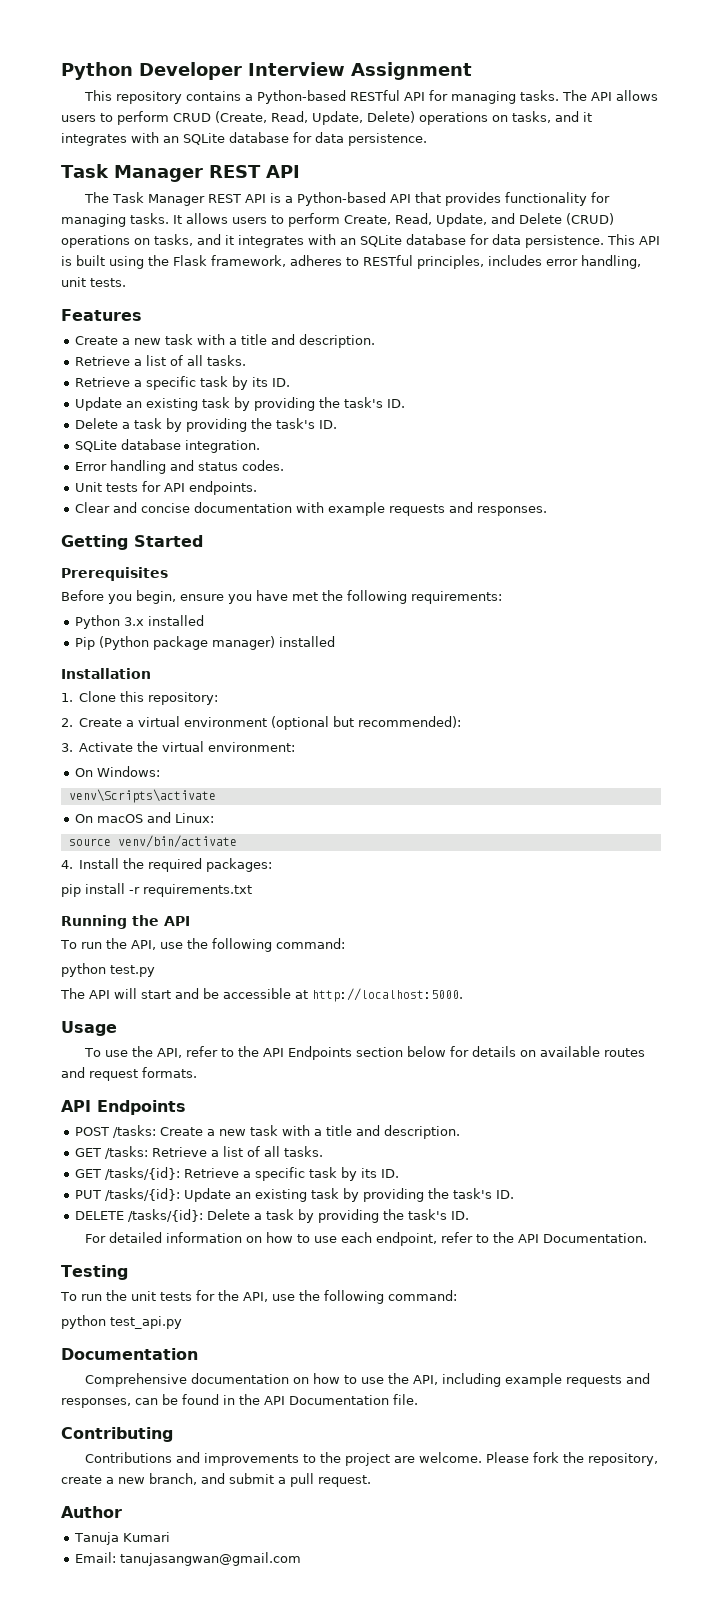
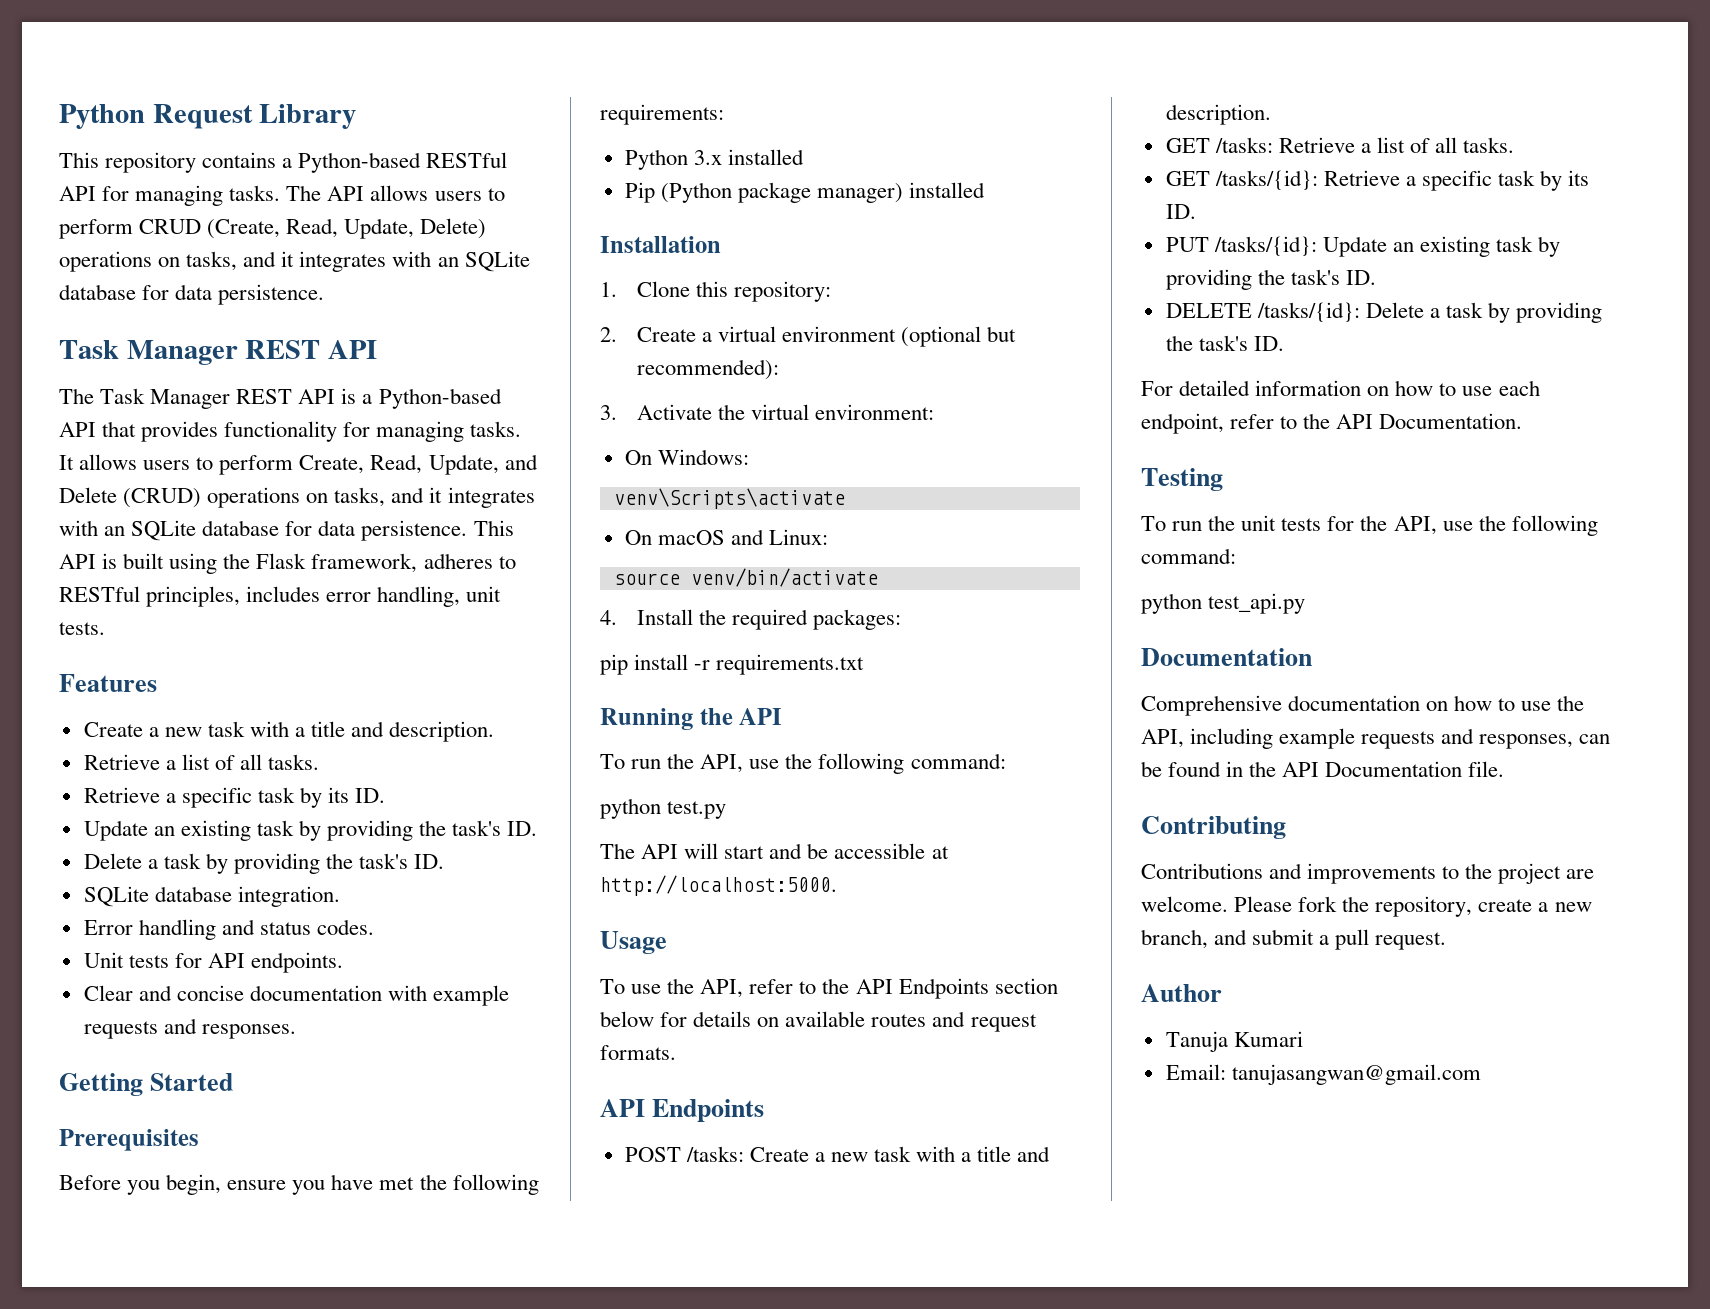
- Python Developer Interview Assignment
+ Python Request Library

